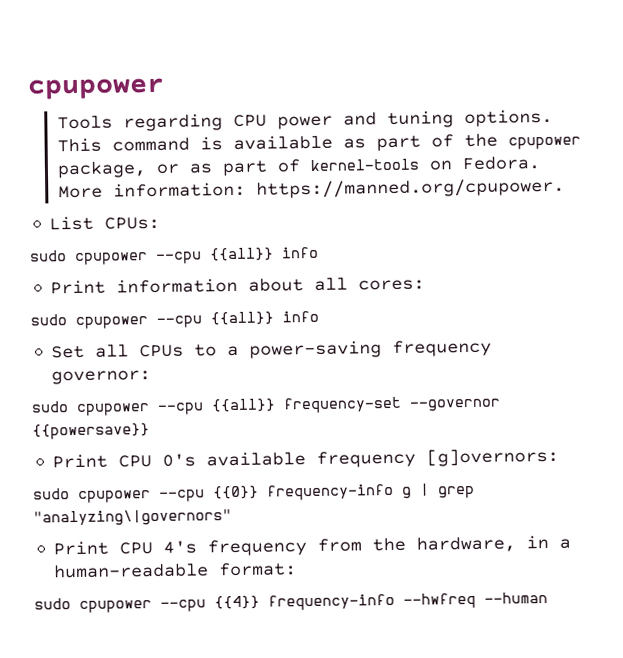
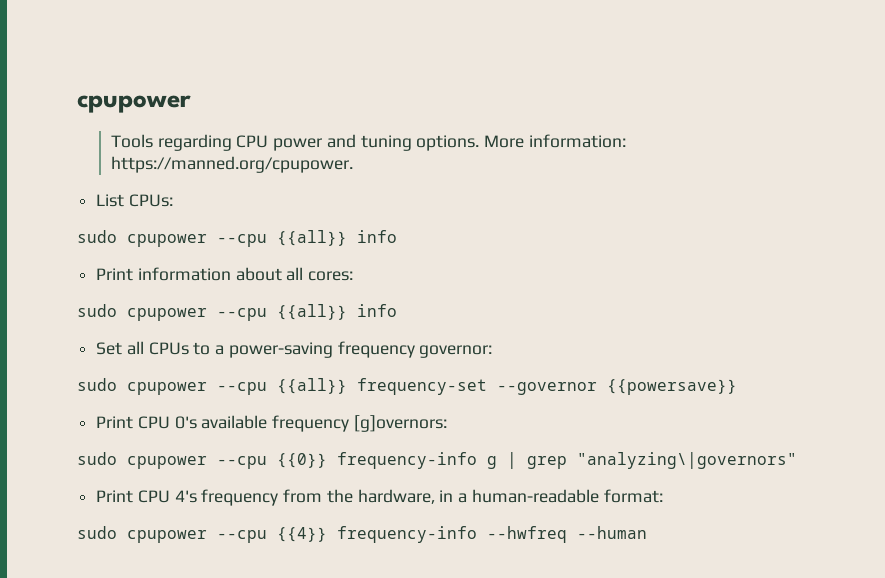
- This command is available as part of the cpupower package, or as part of kernel-tools on Fedora.

